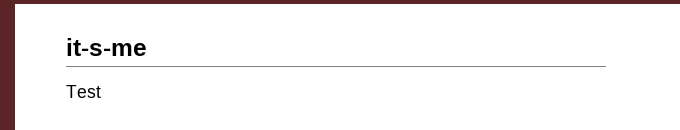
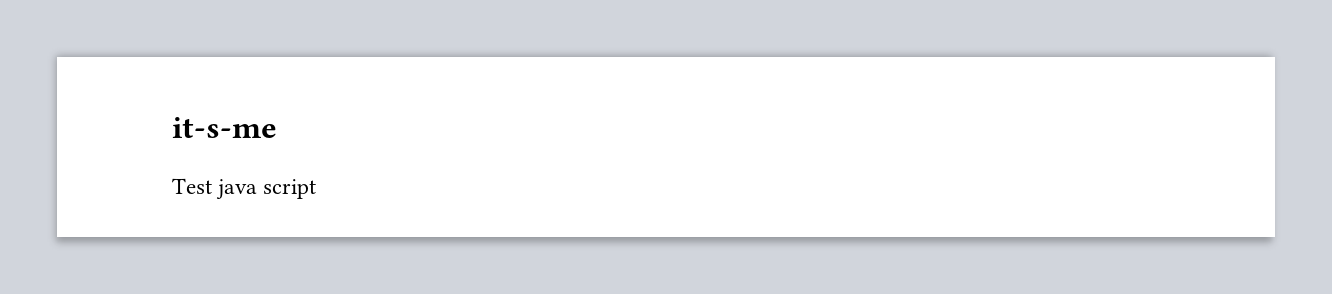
- Test
+ Test java script

